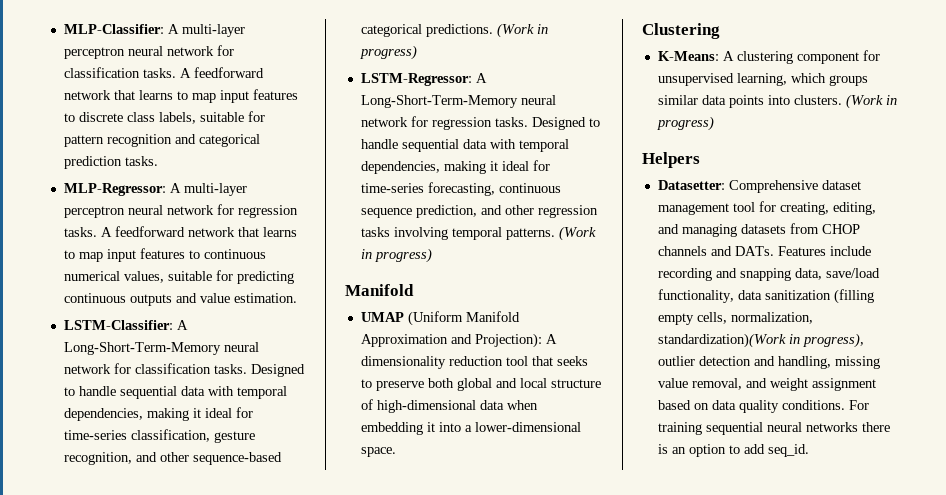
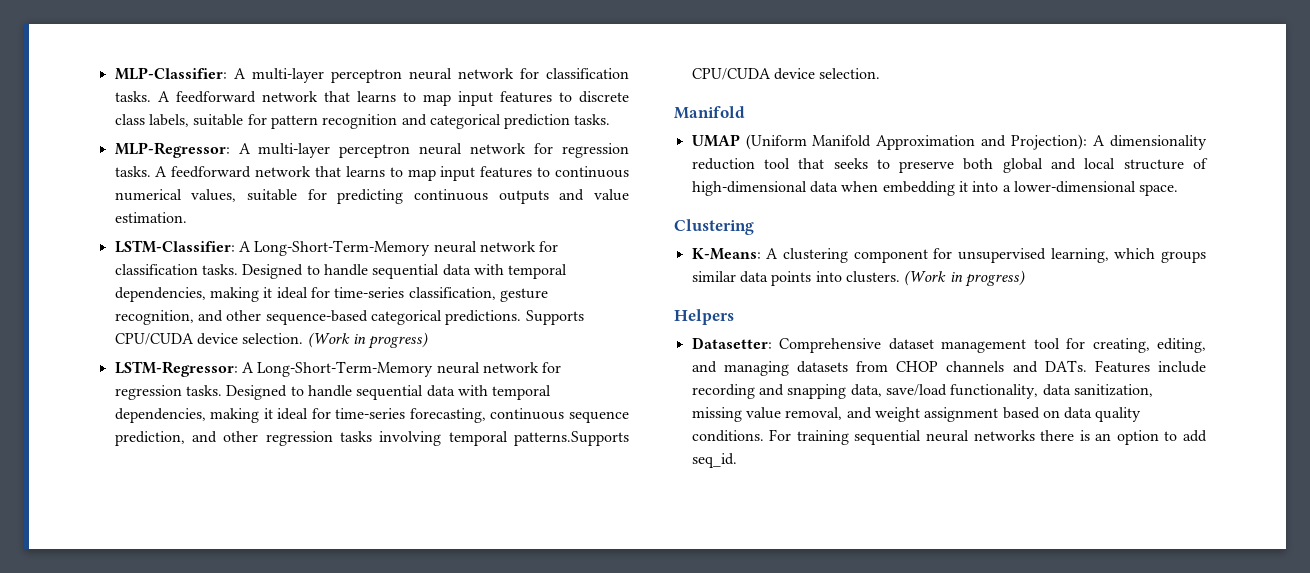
+ Supports CPU/CUDA device selection.
- Designed to handle sequential data with temporal dependencies, making it ideal for time-series forecasting, continuous sequence prediction, and other regression tasks involving temporal patterns. (Work in progress)
+ Designed to handle sequential data with temporal dependencies, making it ideal for time-series forecasting, continuous sequence prediction, and other regression tasks involving temporal patterns.Supports CPU/CUDA device selection.
- Features include recording and snapping data, save/load functionality, data sanitization (filling empty cells, normalization, standardization)(Work in progress), outlier detection and handling, missing value removal, and weight assignment based on data quality conditions.
+ Features include recording and snapping data, save/load functionality, data sanitization, missing value removal, and weight assignment based on data quality conditions.

